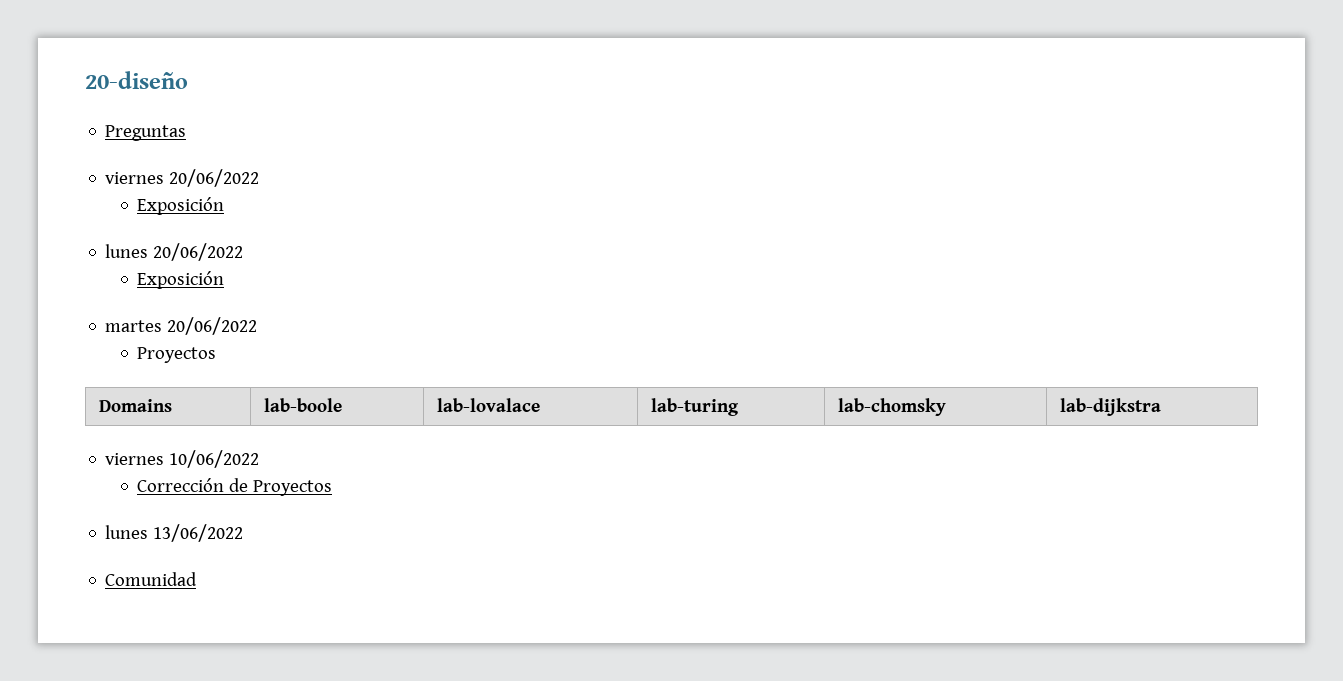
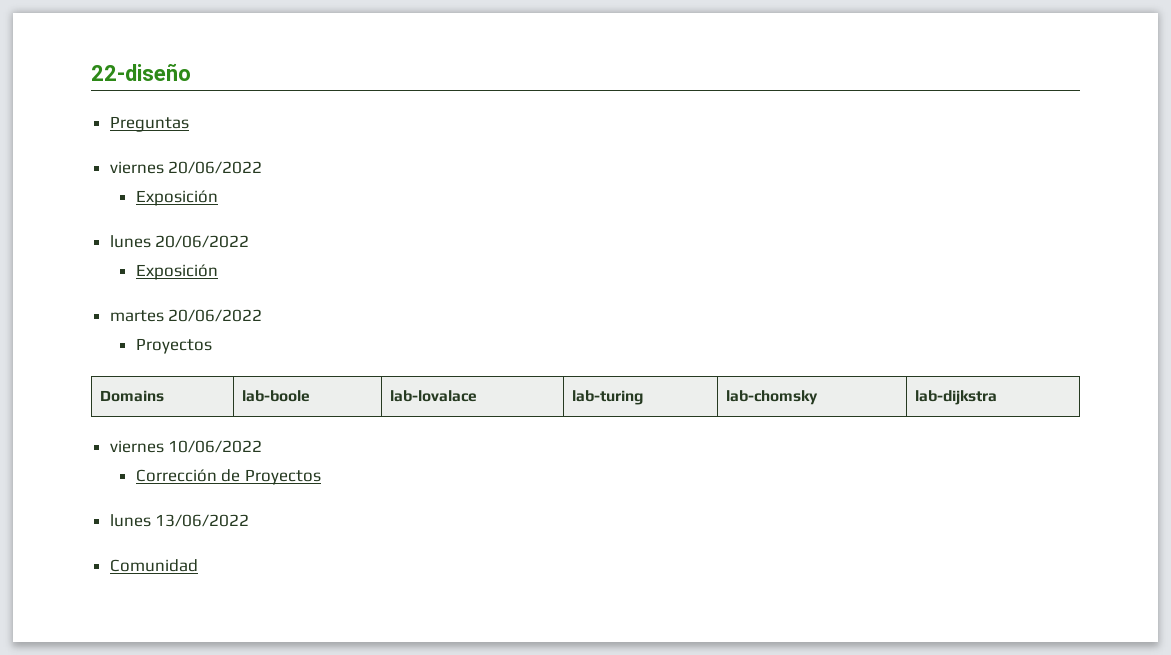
- 20-diseño
+ 22-diseño

